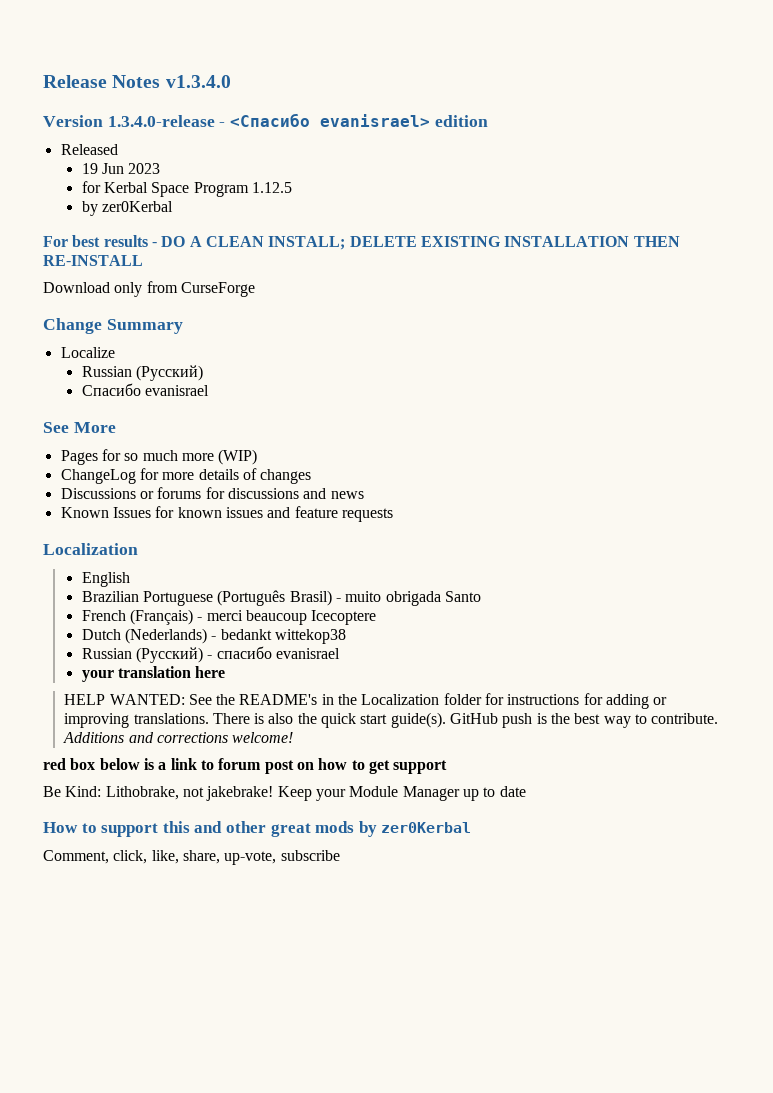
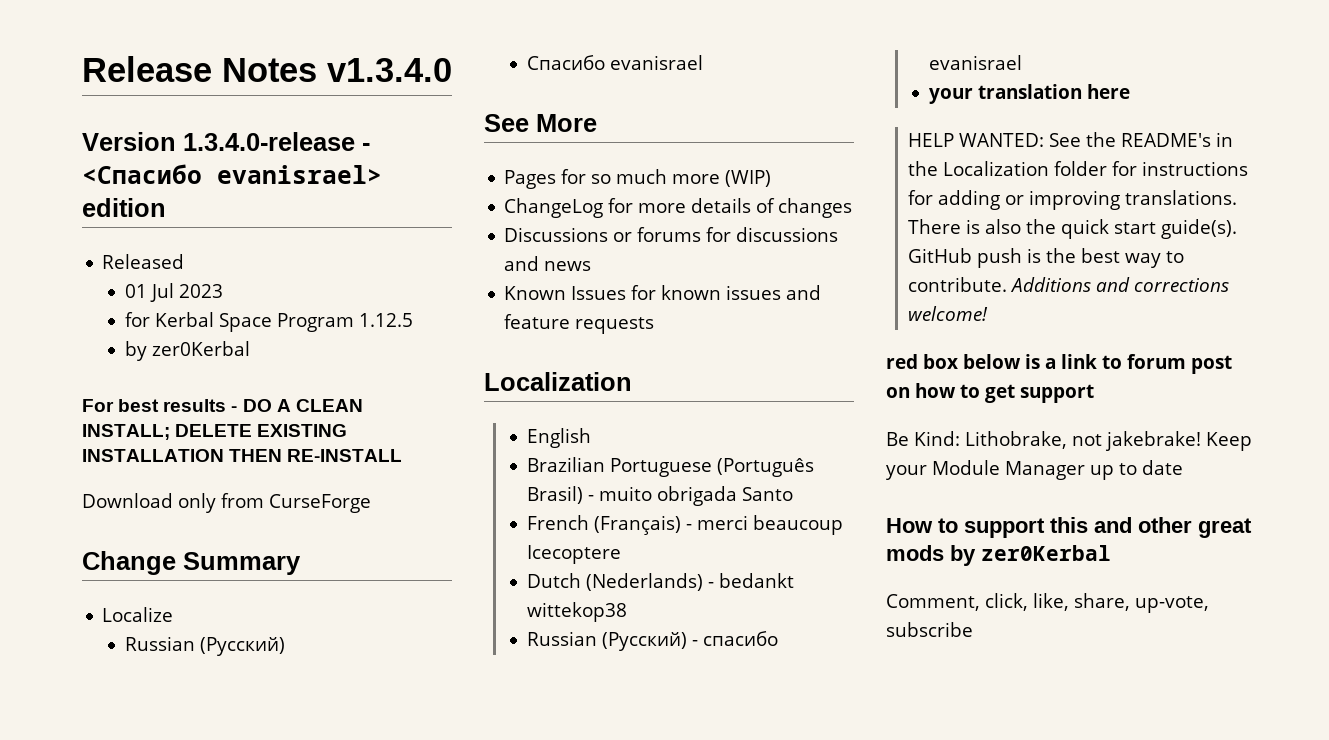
- 19 Jun 2023
+ 01 Jul 2023

